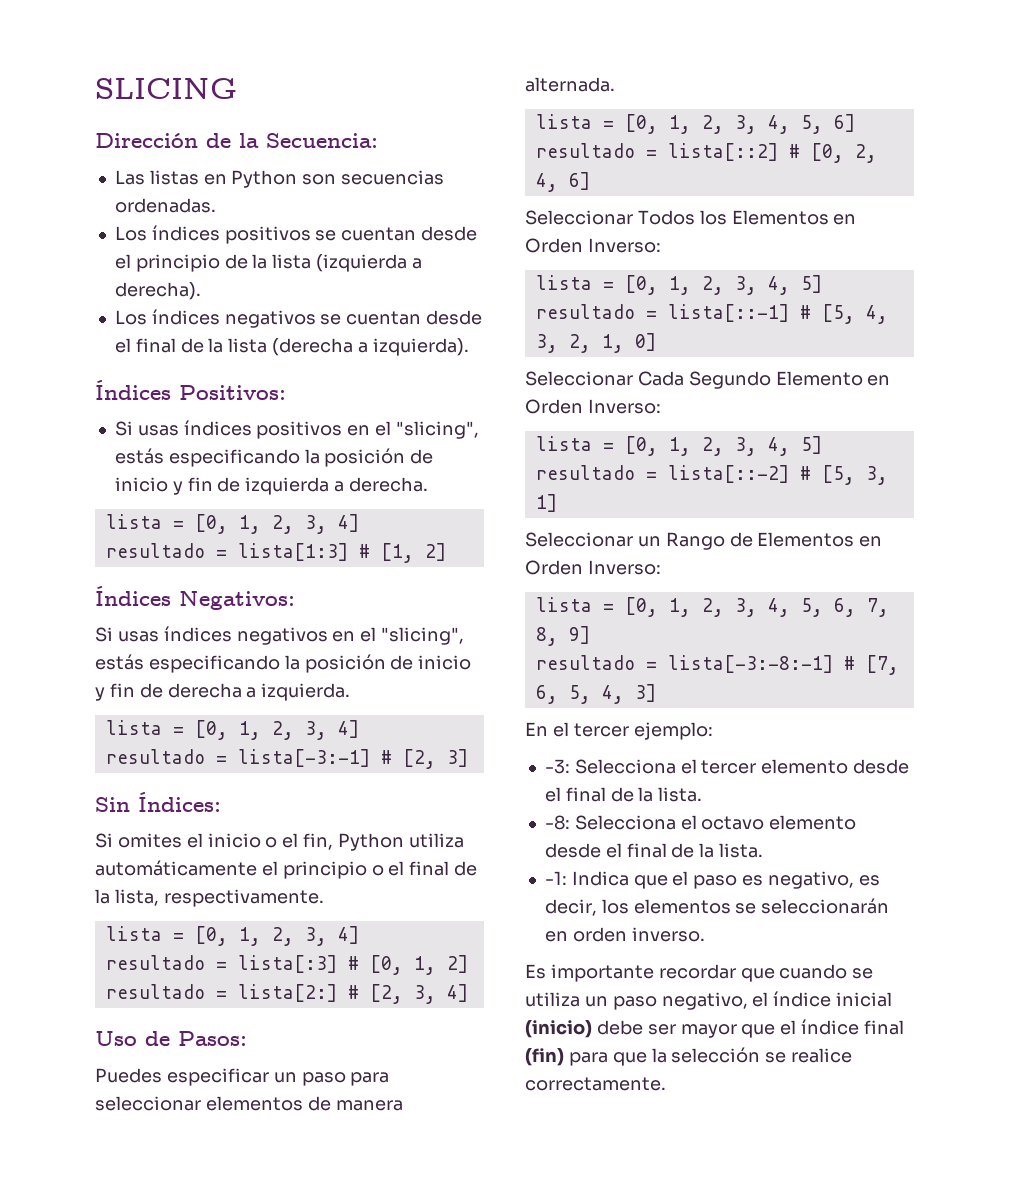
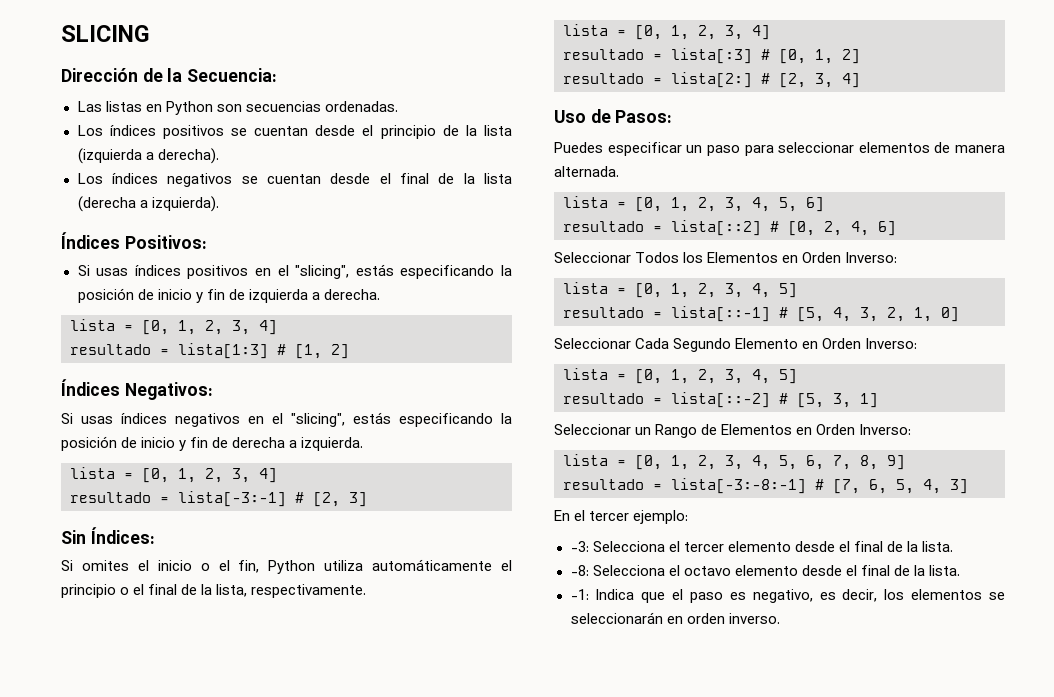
- Es importante recordar que cuando se utiliza un paso negativo, el índice inicial (inicio) debe ser mayor que el índice final (fin) para que la selección se realice correctamente.

